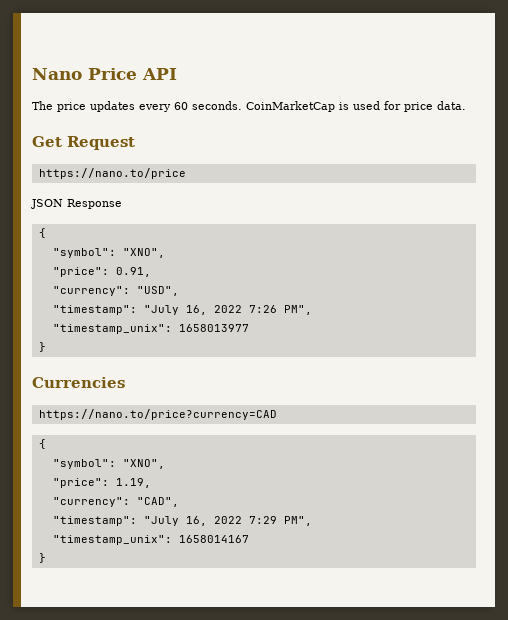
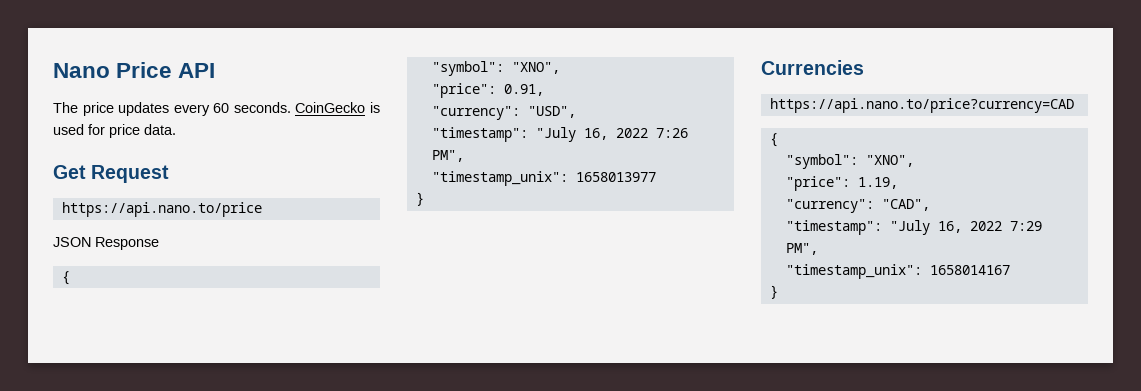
- CoinMarketCap is used for price data.
+ CoinGecko is used for price data.
- https://nano.to/price
+ https://api.nano.to/price
- https://nano.to/price?currency=CAD
+ https://api.nano.to/price?currency=CAD

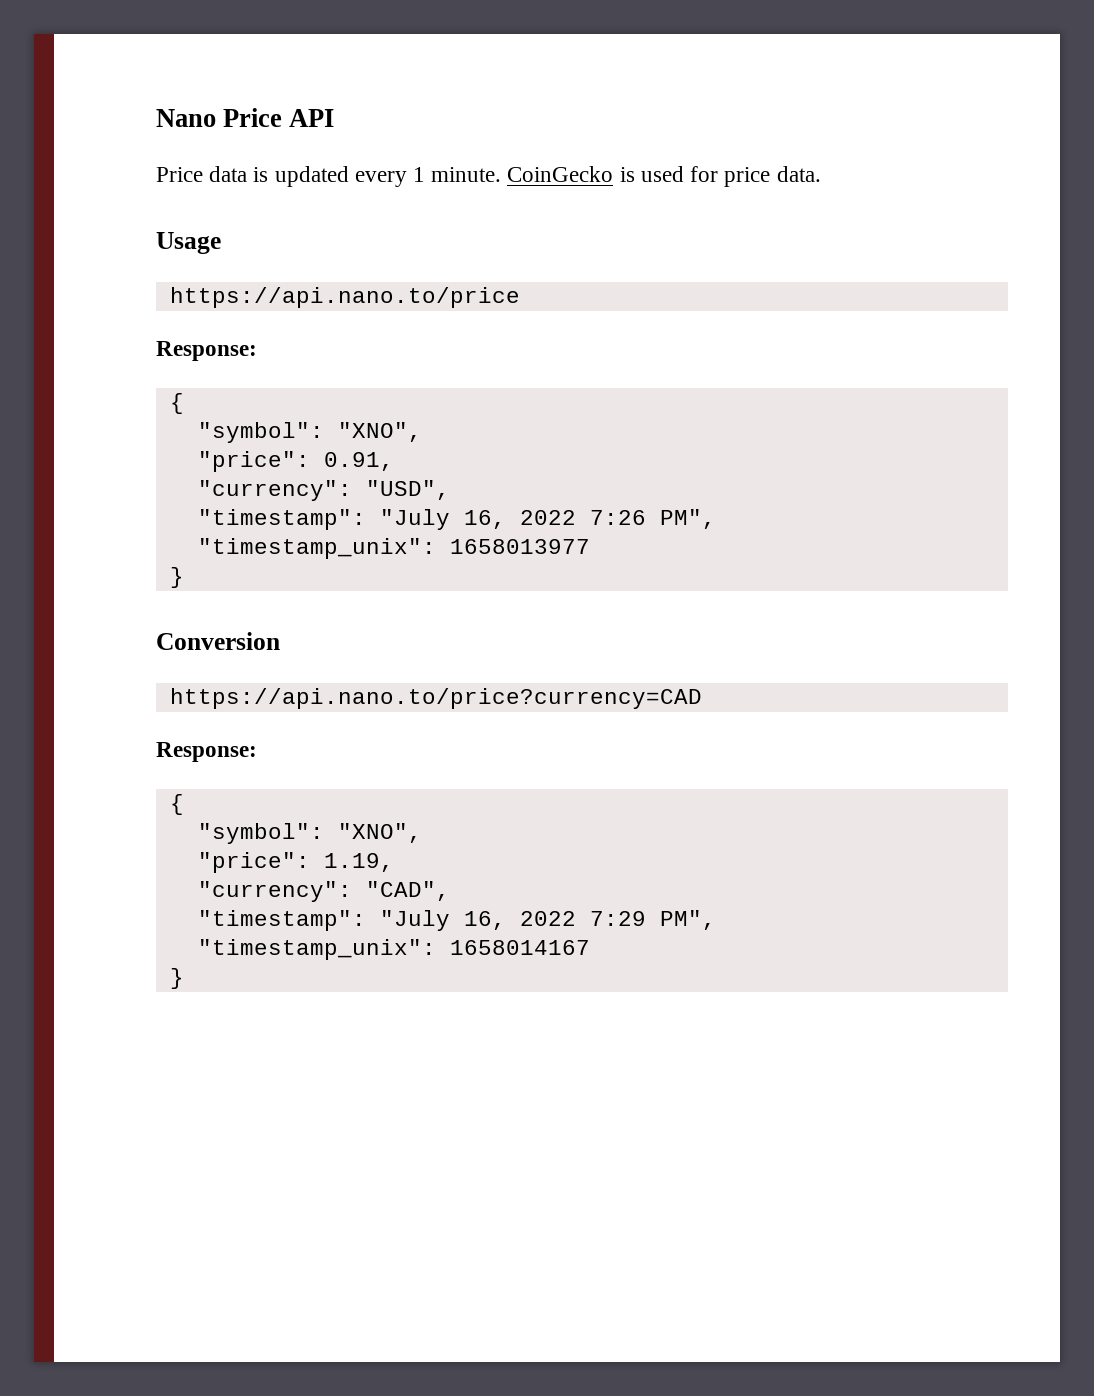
- The price updates every 60 seconds.
+ Price data is updated every 1 minute.
- Get Request
+ Usage
  https://api.nano.to/price
- JSON Response
+ Response:
- Currencies
+ Conversion
  https://api.nano.to/price?currency=CAD
+ Response:

